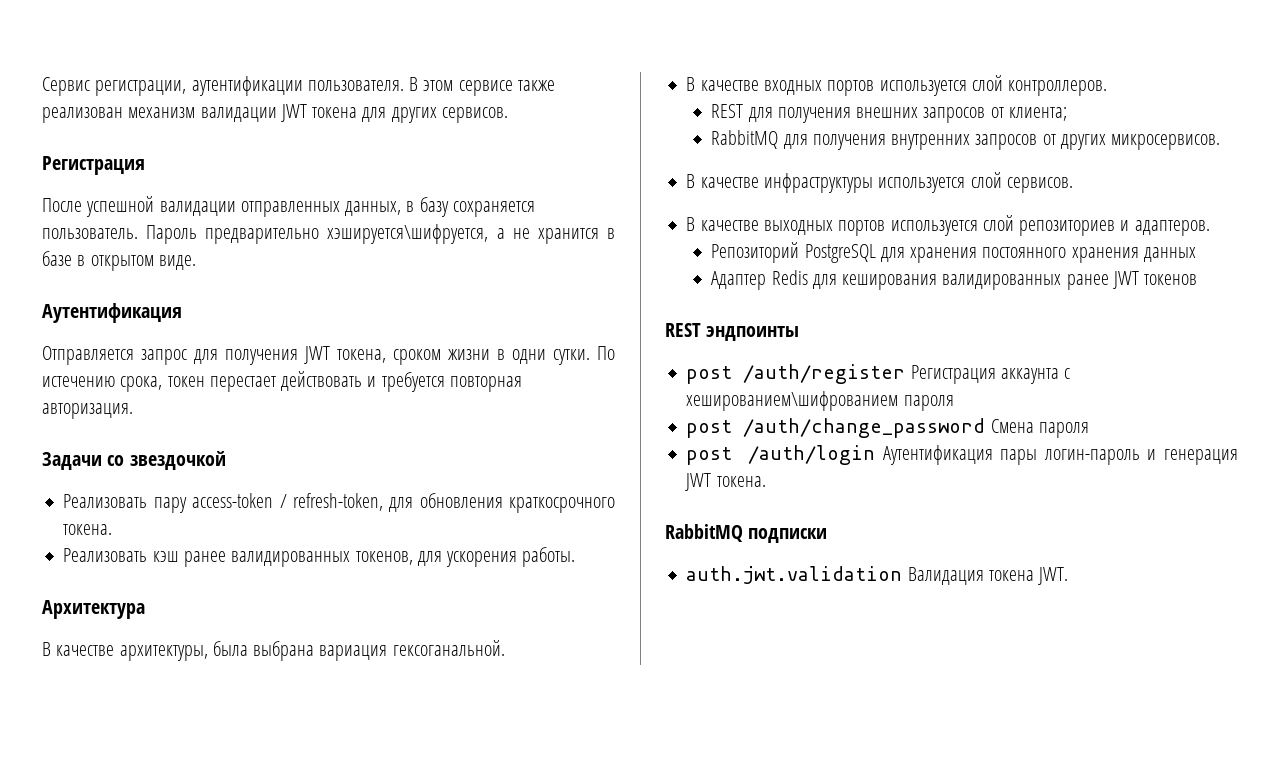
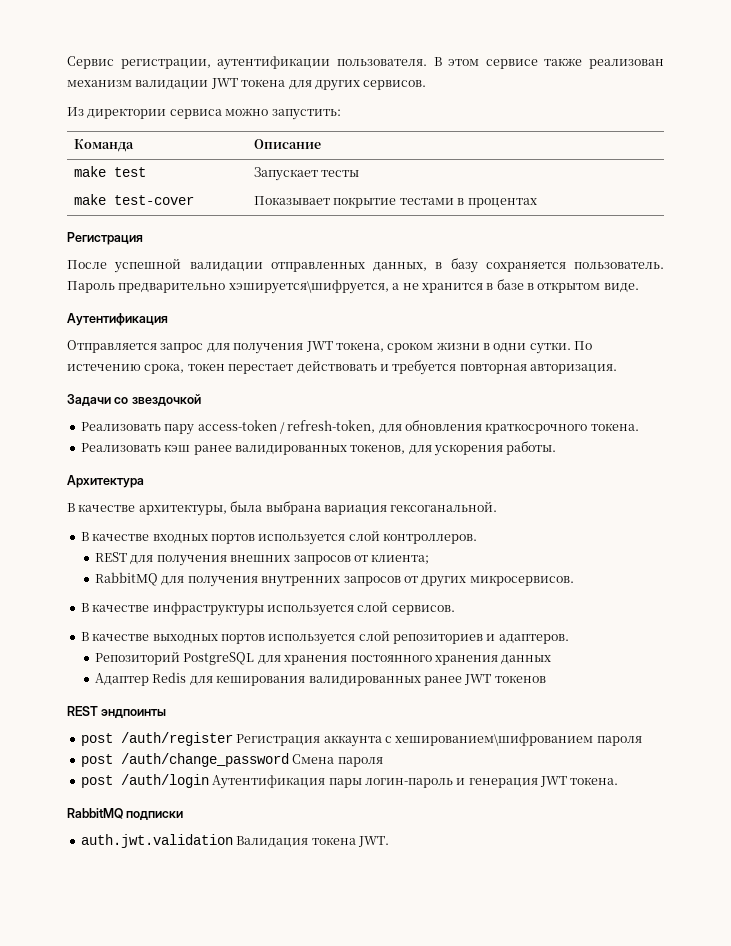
+ Из директории сервиса можно запустить:
+ Команда | Описание
+ make test | Запускает тесты
+ make test-cover | Показывает покрытие тестами в процентах

